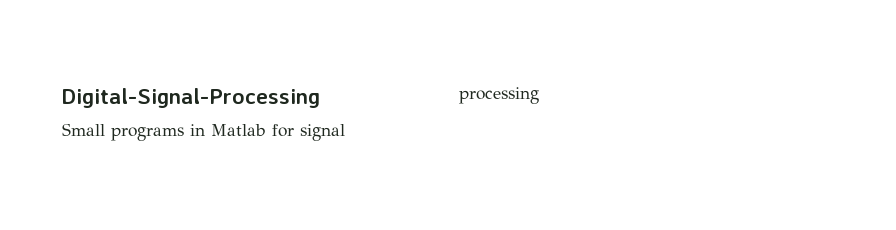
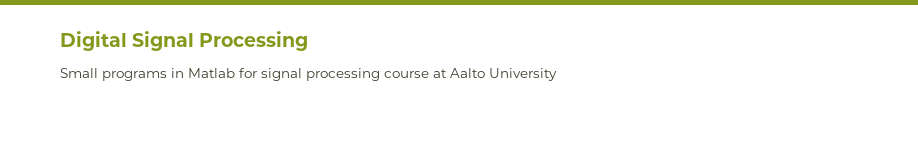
- Digital-Signal-Processing
+ Digital Signal Processing
- Small programs in Matlab for signal processing
+ Small programs in Matlab for signal processing course at Aalto University

